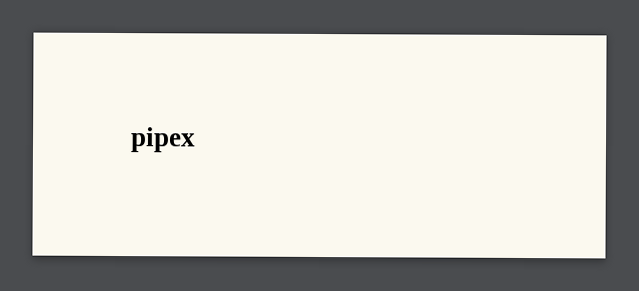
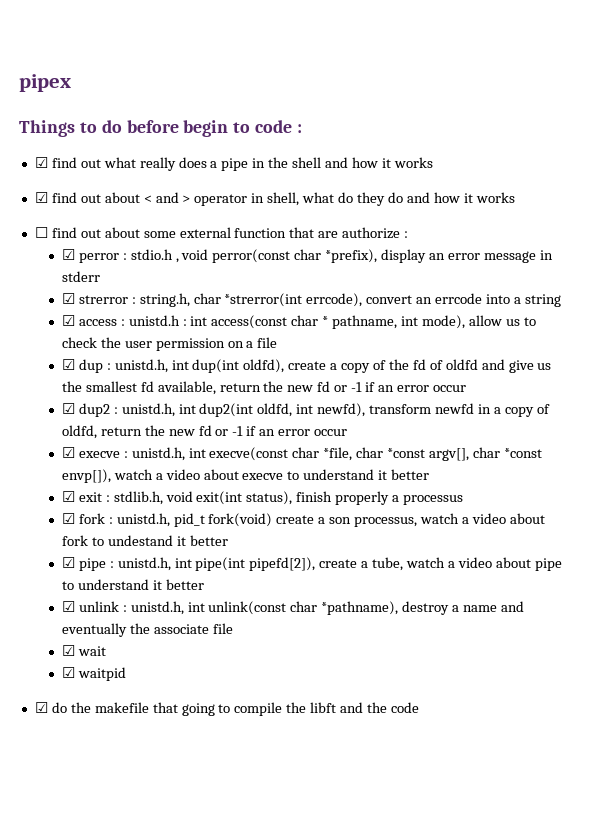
+ Things to do before begin to code :
+ ☑ find out what really does a pipe in the shell and how it works
+ ☑ find out about < and > operator in shell, what do they do and how it works
+ ☐ find out about some external function that are authorize :
+ ☑ perror : stdio.h , void perror(const char *prefix), display an error message in stderr
+ ☑ strerror : string.h, char *strerror(int errcode), convert an errcode into a string
+ ☑ access : unistd.h : int access(const char * pathname, int mode), allow us to check the user permission on a file
+ ☑ dup : unistd.h, int dup(int oldfd), create a copy of the fd of oldfd and give us the smallest fd available, return the new fd or -1 if an error occur
+ ☑ dup2 : unistd.h, int dup2(int oldfd, int newfd), transform newfd in a copy of oldfd, return the new fd or -1 if an error occur
+ ☑ execve : unistd.h, int execve(const char *file, char *const argv[], char *const envp[]), watch a video about execve to understand it better
+ ☑ exit : stdlib.h, void exit(int status), finish properly a processus
+ ☑ fork : unistd.h, pid_t fork(void) create a son processus, watch a video about fork to undestand it better
+ ☑ pipe : unistd.h, int pipe(int pipefd[2]), create a tube, watch a video about pipe to understand it better
+ ☑ unlink : unistd.h, int unlink(const char *pathname), destroy a name and eventually the associate file
+ ☑ wait
+ ☑ waitpid
+ ☑ do the makefile that going to compile the libft and the code

